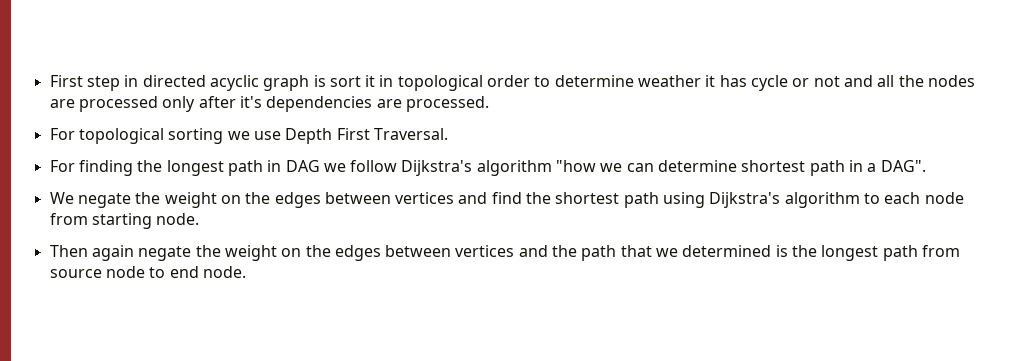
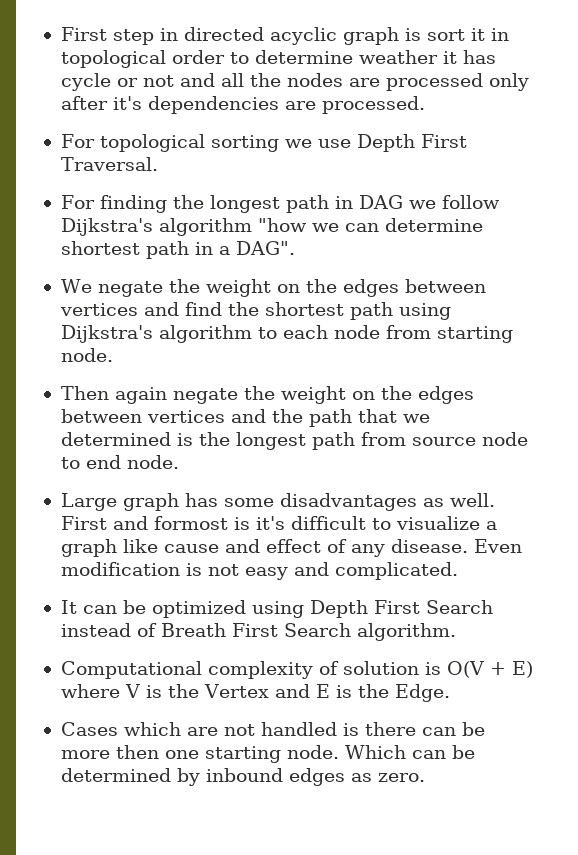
+ Large graph has some disadvantages as well. First and formost is it's difficult to visualize a graph like cause and effect of any disease. Even modification is not easy and complicated.
+ It can be optimized using Depth First Search instead of Breath First Search algorithm.
+ Computational complexity of solution is O(V + E) where V is the Vertex and E is the Edge.
+ Cases which are not handled is there can be more then one starting node. Which can be determined by inbound edges as zero.

